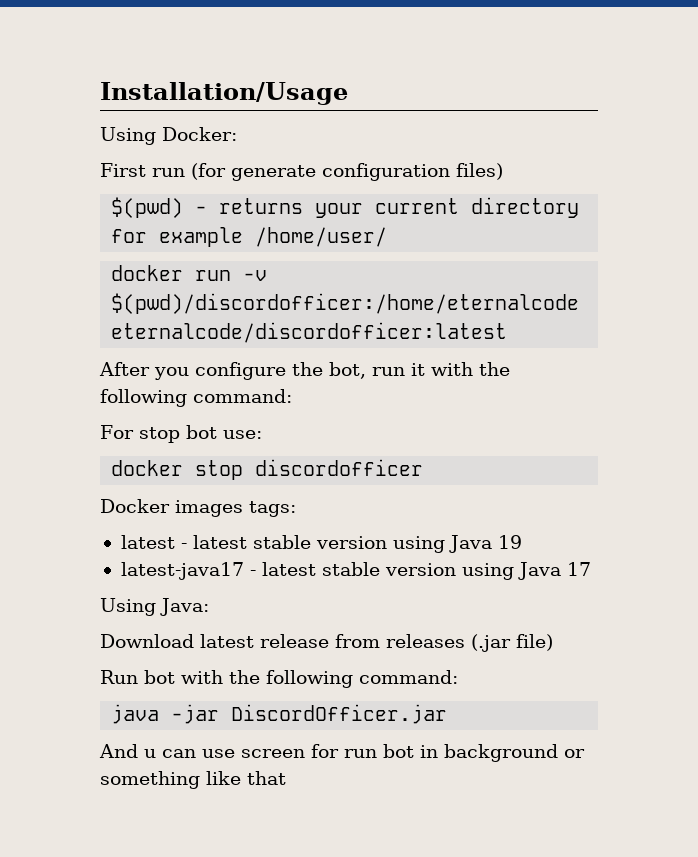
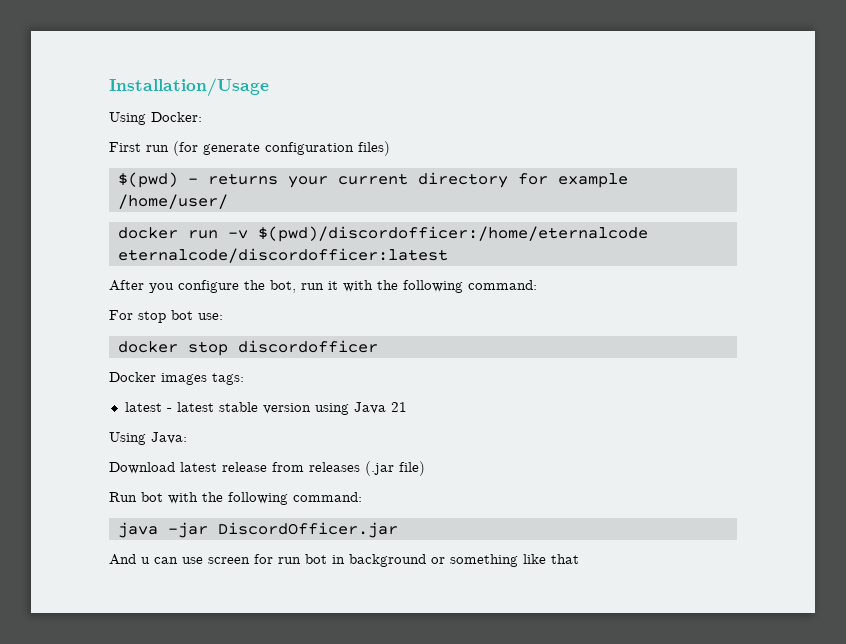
- latest - latest stable version using Java 19
- latest-java17 - latest stable version using Java 17
+ latest - latest stable version using Java 21

